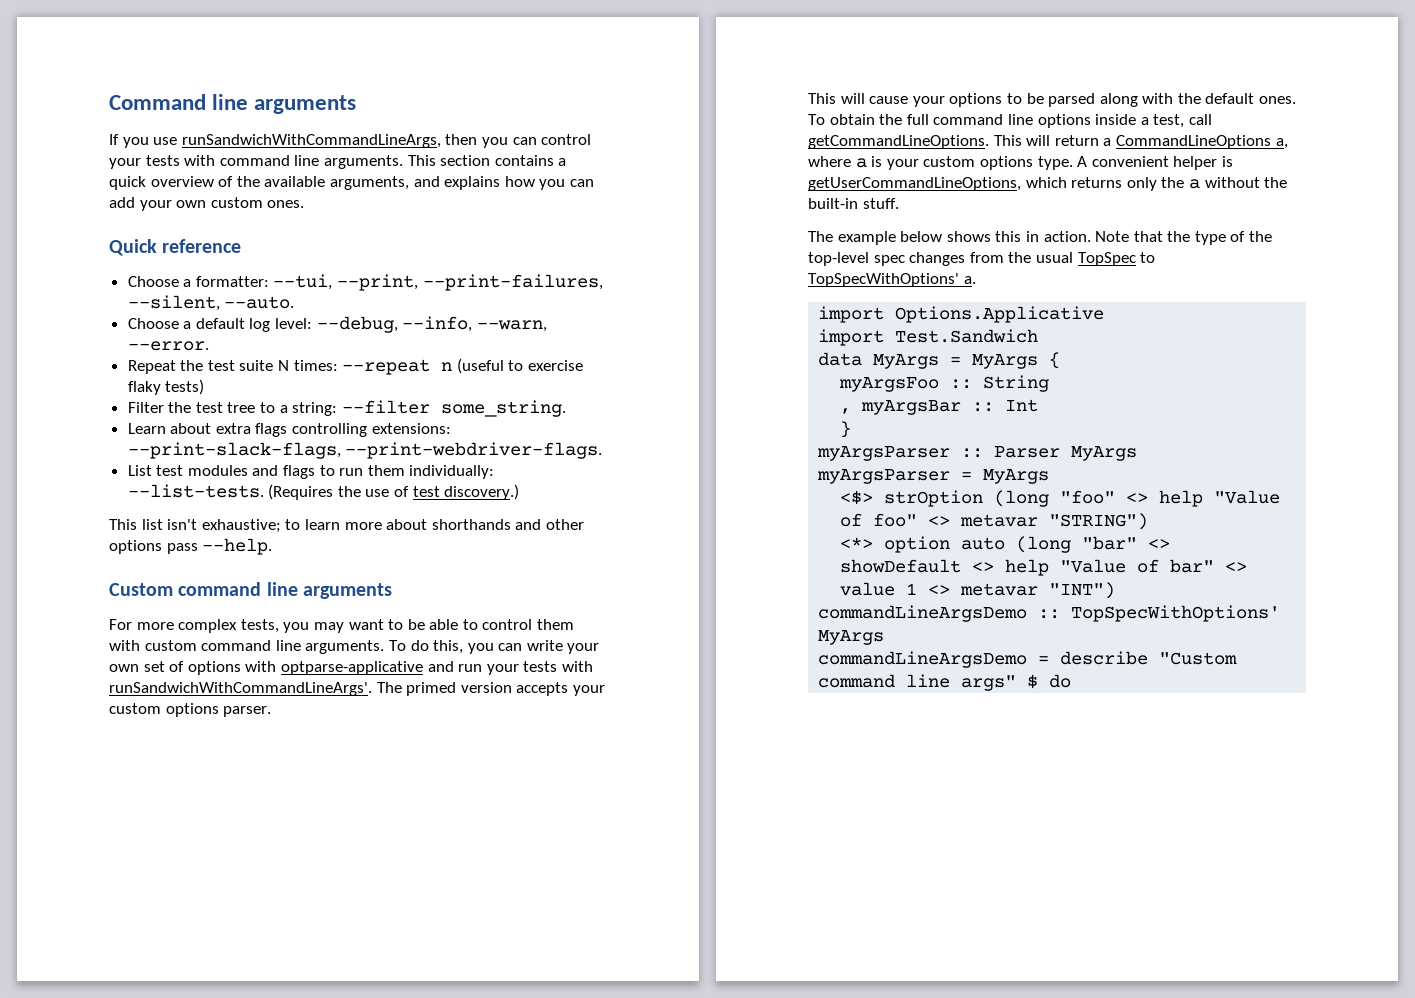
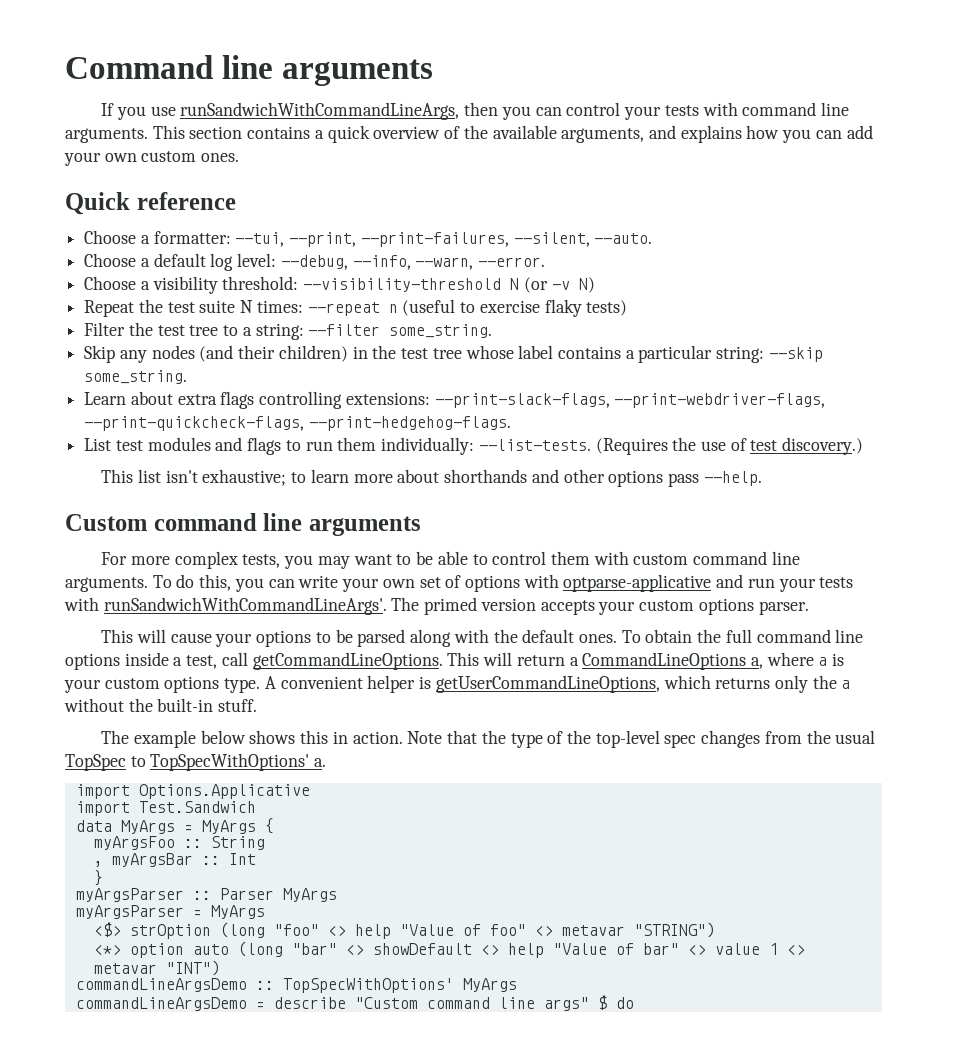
+ Choose a visibility threshold: --visibility-threshold N (or -v N)
+ Skip any nodes (and their children) in the test tree whose label contains a particular string: --skip some_string.
- Learn about extra flags controlling extensions: --print-slack-flags, --print-webdriver-flags.
+ Learn about extra flags controlling extensions: --print-slack-flags, --print-webdriver-flags, --print-quickcheck-flags, --print-hedgehog-flags.

